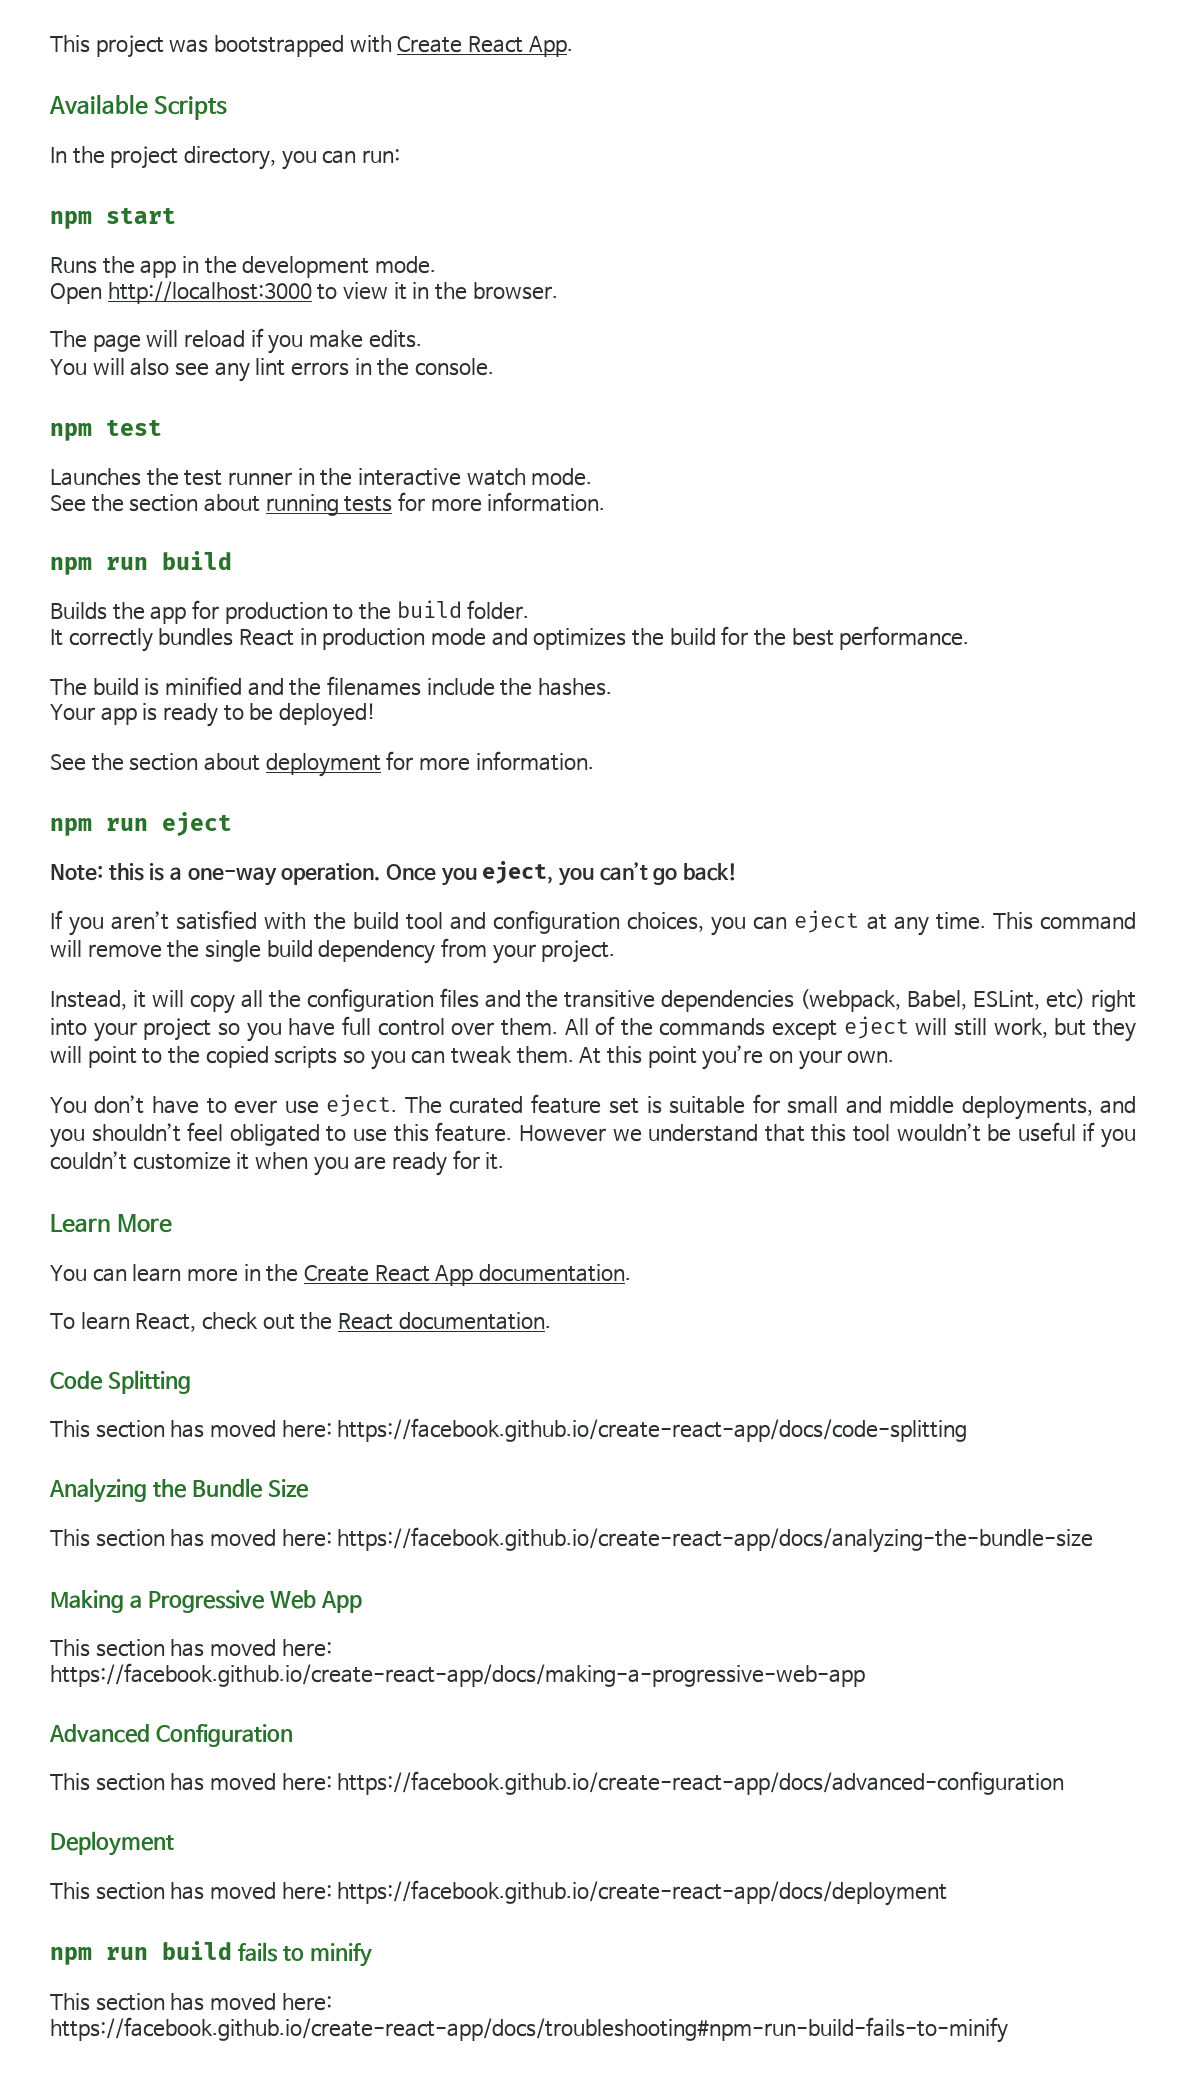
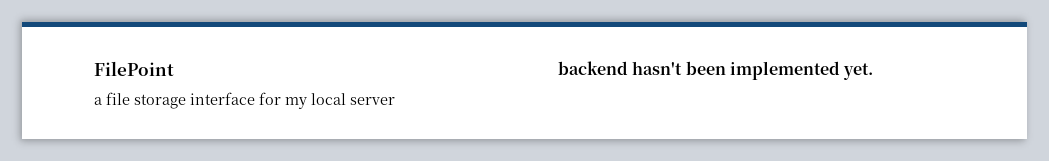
- This project was bootstrapped with Create React App.
- Available Scripts
- In the project directory, you can run:
- npm start
- Runs the app in the development mode.
- Open http://localhost:3000 to view it in the browser.
- The page will reload if you make edits.
- You will also see any lint errors in the console.
- npm test
- Launches the test runner in the interactive watch mode.
- See the section about running tests for more information.
- npm run build
- Builds the app for production to the build folder.
- It correctly bundles React in production mode and optimizes the build for the best performance.
- The build is minified and the filenames include the hashes.
- Your app is ready to be deployed!
- See the section about deployment for more information.
- npm run eject
- Note: this is a one-way operation. Once you eject, you can’t go back!
- If you aren’t satisfied with the build tool and configuration choices, you can eject at any time. This command will remove the single build dependency from your project.
- Instead, it will copy all the configuration files and the transitive dependencies (webpack, Babel, ESLint, etc) right into your project so you have full control over them. All of the commands except eject will still work, but they will point to the copied scripts so you can tweak them. At this point you’re on your own.
- You don’t have to ever use eject. The curated feature set is suitable for small and middle deployments, and you shouldn’t feel obligated to use this feature. However we understand that this tool wouldn’t be useful if you couldn’t customize it when you are ready for it.
- Learn More
- You can learn more in the Create React App documentation.
- To learn React, check out the React documentation.
- Code Splitting
- This section has moved here: https://facebook.github.io/create-react-app/docs/code-splitting
- Analyzing the Bundle Size
- This section has moved here: https://facebook.github.io/create-react-app/docs/analyzing-the-bundle-size
- Making a Progressive Web App
- This section has moved here: https://facebook.github.io/create-react-app/docs/making-a-progressive-web-app
- Advanced Configuration
- This section has moved here: https://facebook.github.io/create-react-app/docs/advanced-configuration
- Deployment
- This section has moved here: https://facebook.github.io/create-react-app/docs/deployment
- npm run build fails to minify
- This section has moved here: https://facebook.github.io/create-react-app/docs/troubleshooting#npm-run-build-fails-to-minify
+ FilePoint
+ a file storage interface for my local server
+ backend hasn't been implemented yet.

